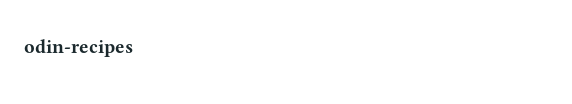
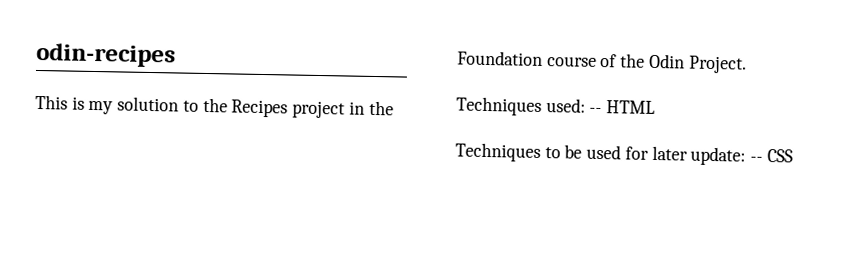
+ This is my solution to the Recipes project in the Foundation course of the Odin Project.
+ Techniques used: -- HTML
+ Techniques to be used for later update: -- CSS

